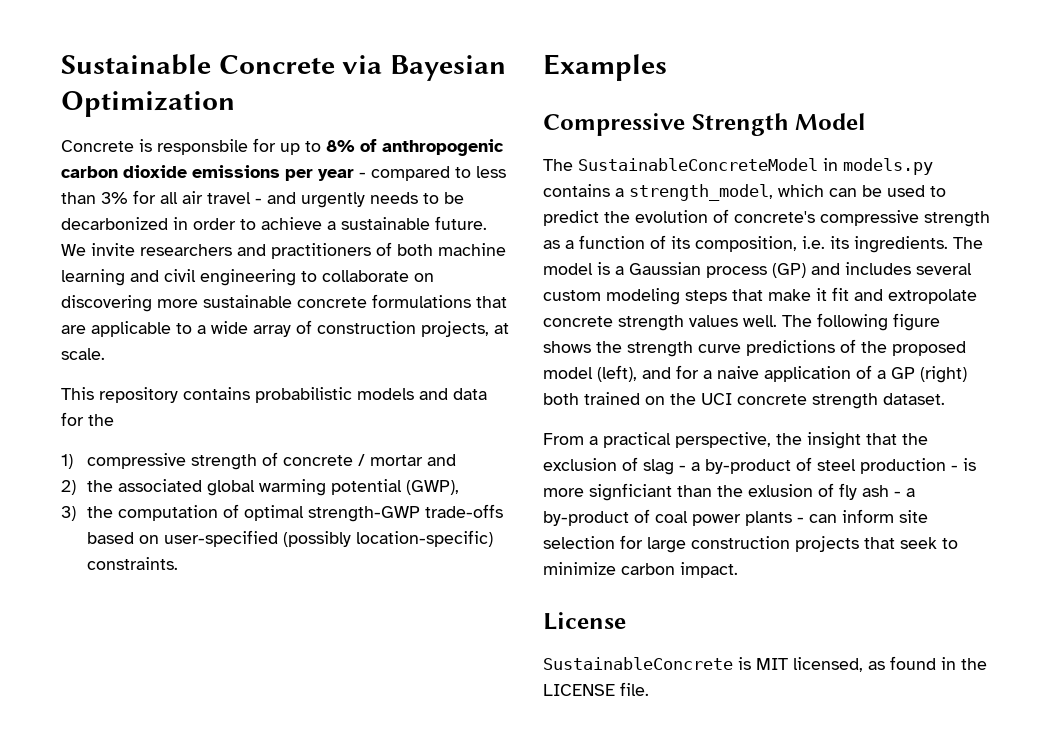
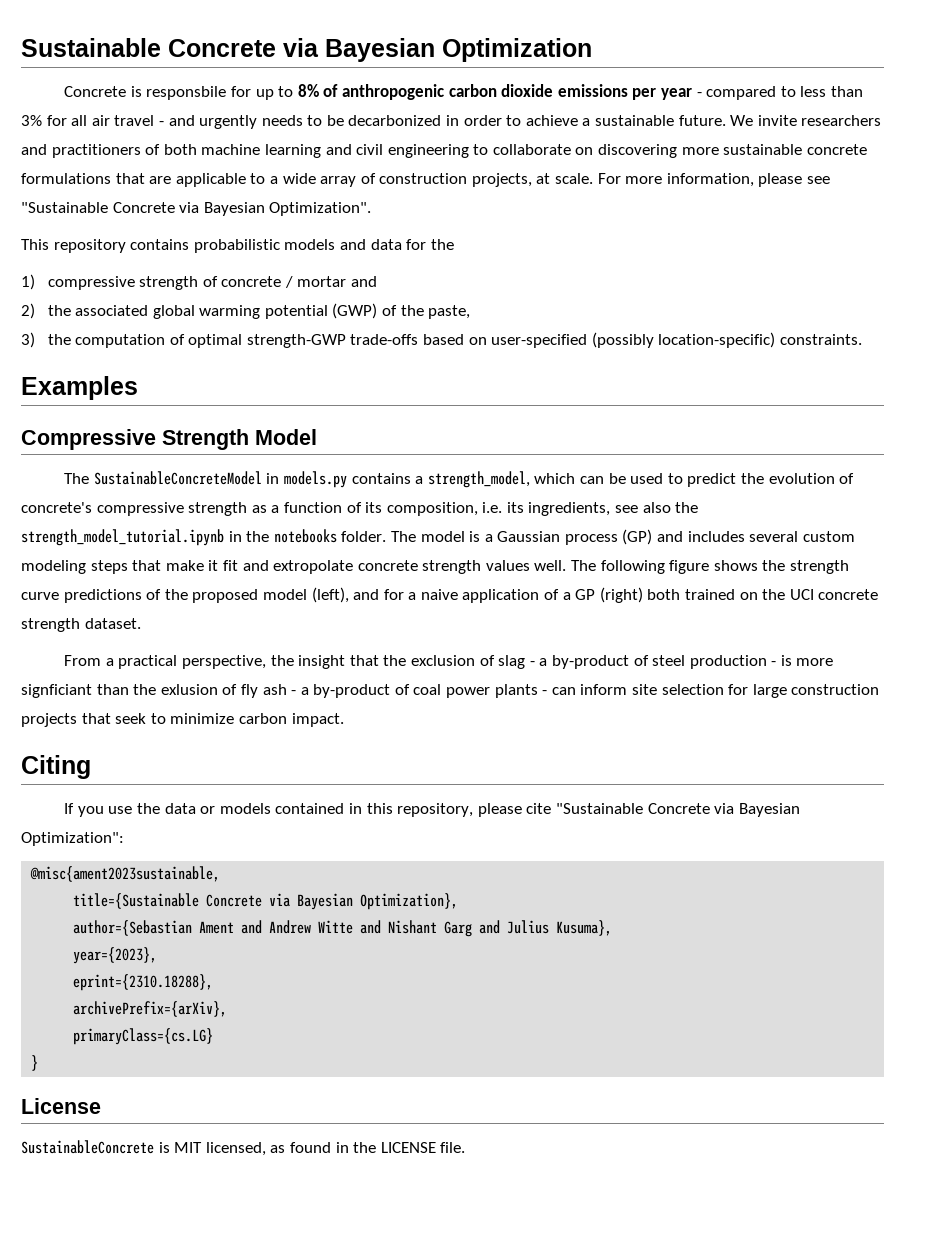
+ For more information, please see "Sustainable Concrete via Bayesian Optimization".
- 2) the associated global warming potential (GWP),
+ 2) the associated global warming potential (GWP) of the paste,
- The SustainableConcreteModel in models.py contains a strength_model, which can be used to predict the evolution of concrete's compressive strength as a function of its composition, i.e. its ingredients.
+ The SustainableConcreteModel in models.py contains a strength_model, which can be used to predict the evolution of concrete's compressive strength as a function of its composition, i.e. its ingredients, see also the strength_model_tutorial.ipynb in the notebooks folder.
+ Citing
+ If you use the data or models contained in this repository, please cite "Sustainable Concrete via Bayesian Optimization":
+ @misc{ament2023sustainable,
+ title={Sustainable Concrete via Bayesian Optimization},
+ author={Sebastian Ament and Andrew Witte and Nishant Garg and Julius Kusuma},
+ year={2023},
+ eprint={2310.18288},
+ archivePrefix={arXiv},
+ primaryClass={cs.LG}
+ }

